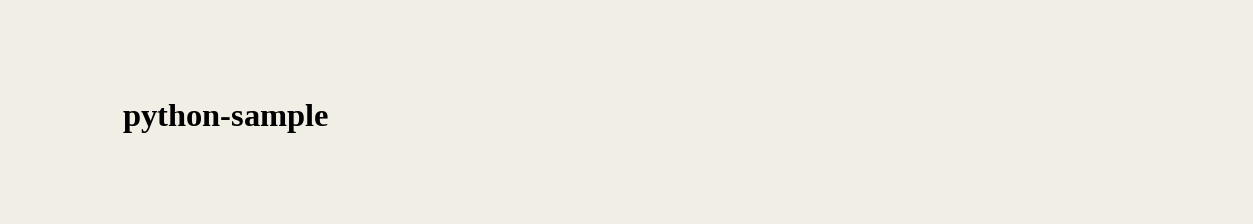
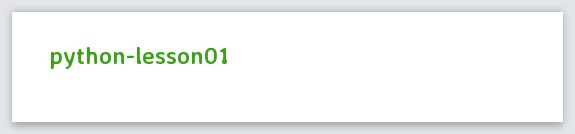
- python-sample
+ python-lesson01

